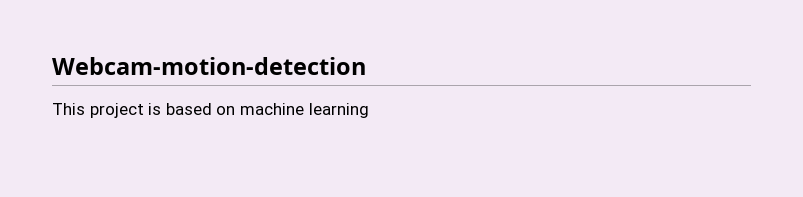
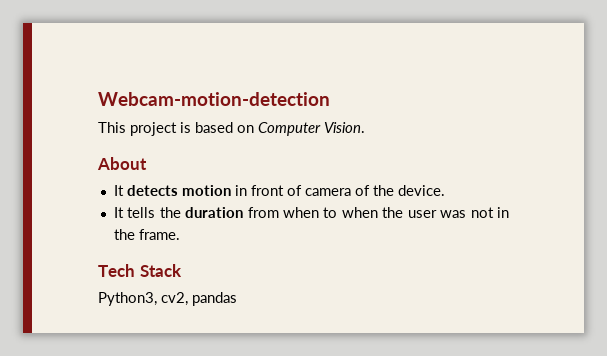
- This project is based on machine learning
+ This project is based on Computer Vision.
+ About
+ It detects motion in front of camera of the device.
+ It tells the duration from when to when the user was not in the frame.
+ Tech Stack
+ Python3, cv2, pandas

